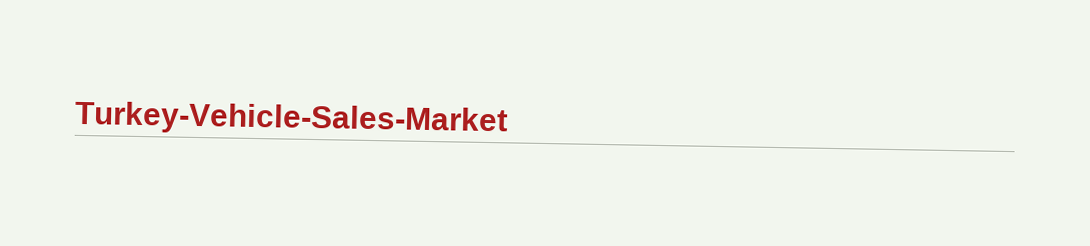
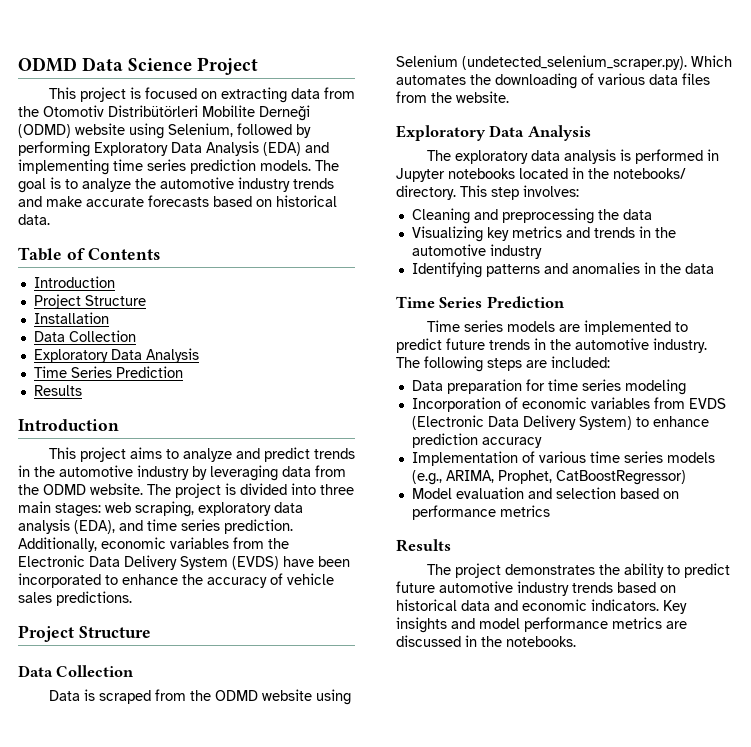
- Turkey-Vehicle-Sales-Market
+ ODMD Data Science Project
+ This project is focused on extracting data from the Otomotiv Distribütörleri Mobilite Derneği (ODMD) website using Selenium, followed by performing Exploratory Data Analysis (EDA) and implementing time series prediction models. The goal is to analyze the automotive industry trends and make accurate forecasts based on historical data.
+ Table of Contents
+ Introduction
+ Project Structure
+ Installation
+ Data Collection
+ Exploratory Data Analysis
+ Time Series Prediction
+ Results
+ Introduction
+ This project aims to analyze and predict trends in the automotive industry by leveraging data from the ODMD website. The project is divided into three main stages: web scraping, exploratory data analysis (EDA), and time series prediction. Additionally, economic variables from the Electronic Data Delivery System (EVDS) have been incorporated to enhance the accuracy of vehicle sales predictions.
+ Project Structure
+ Data Collection
+ Data is scraped from the ODMD website using Selenium (undetected_selenium_scraper.py). Which automates the downloading of various data files from the website.
+ Exploratory Data Analysis
+ The exploratory data analysis is performed in Jupyter notebooks located in the notebooks/ directory. This step involves:
+ Cleaning and preprocessing the data
+ Visualizing key metrics and trends in the automotive industry
+ Identifying patterns and anomalies in the data
+ Time Series Prediction
+ Time series models are implemented to predict future trends in the automotive industry. The following steps are included:
+ Data preparation for time series modeling
+ Incorporation of economic variables from EVDS (Electronic Data Delivery System) to enhance prediction accuracy
+ Implementation of various time series models (e.g., ARIMA, Prophet, CatBoostRegressor)
+ Model evaluation and selection based on performance metrics
+ Results
+ The project demonstrates the ability to predict future automotive industry trends based on historical data and economic indicators. Key insights and model performance metrics are discussed in the notebooks.

